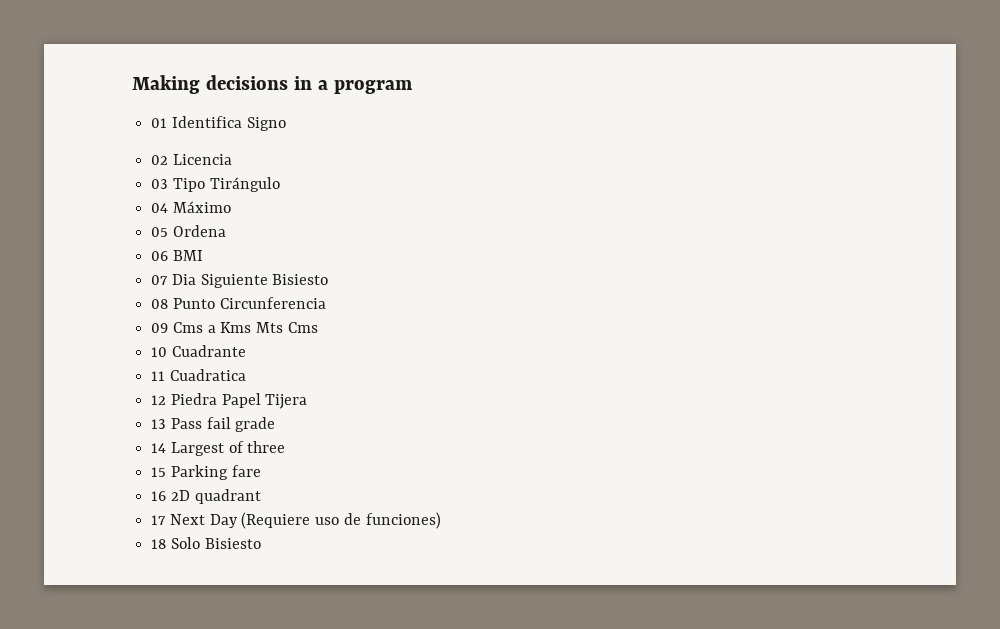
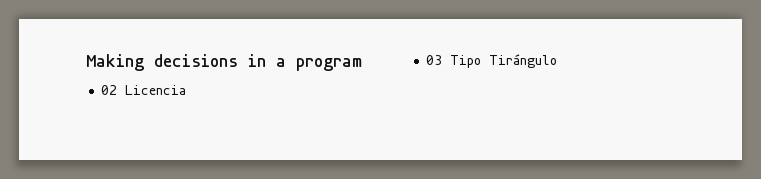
- 01 Identifica Signo
- 04 Máximo
- 05 Ordena
- 06 BMI
- 07 Dia Siguiente Bisiesto
- 08 Punto Circunferencia
- 09 Cms a Kms Mts Cms
- 10 Cuadrante
- 11 Cuadratica
- 12 Piedra Papel Tijera
- 13 Pass fail grade
- 14 Largest of three
- 15 Parking fare
- 16 2D quadrant
- 17 Next Day (Requiere uso de funciones)
- 18 Solo Bisiesto

